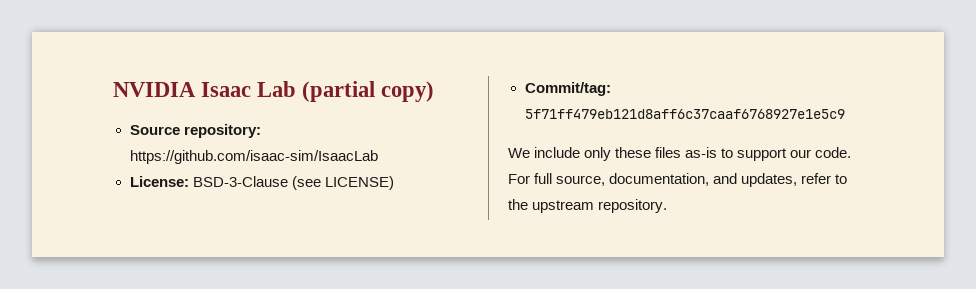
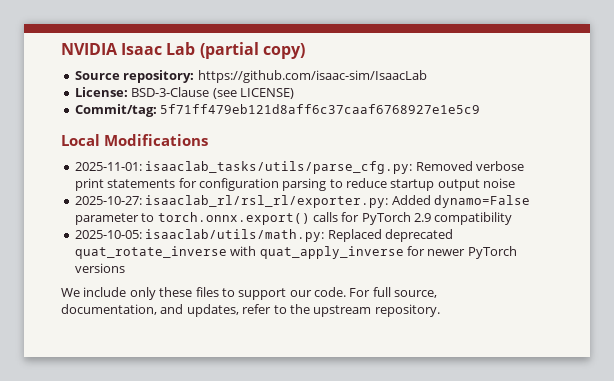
+ Local Modifications
+ 2025-11-01: isaaclab_tasks/utils/parse_cfg.py: Removed verbose print statements for configuration parsing to reduce startup output noise
+ 2025-10-27: isaaclab_rl/rsl_rl/exporter.py: Added dynamo=False parameter to torch.onnx.export() calls for PyTorch 2.9 compatibility
+ 2025-10-05: isaaclab/utils/math.py: Replaced deprecated quat_rotate_inverse with quat_apply_inverse for newer PyTorch versions
- We include only these files as-is to support our code.
+ We include only these files to support our code.

